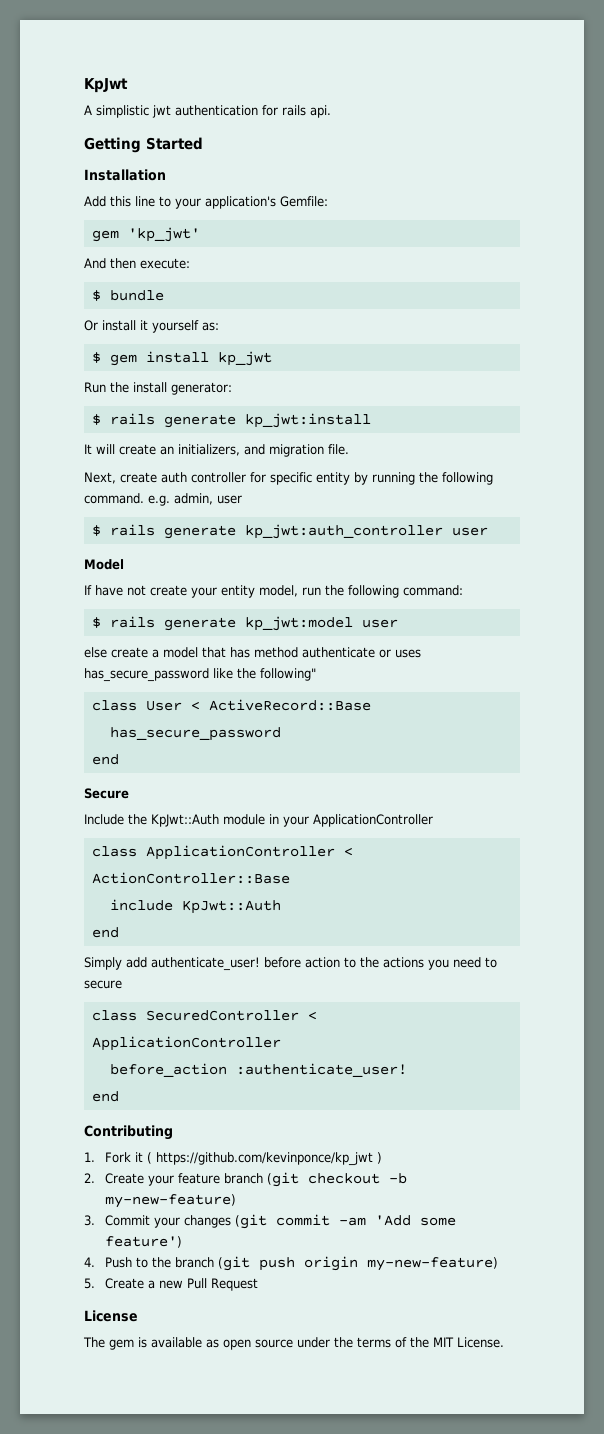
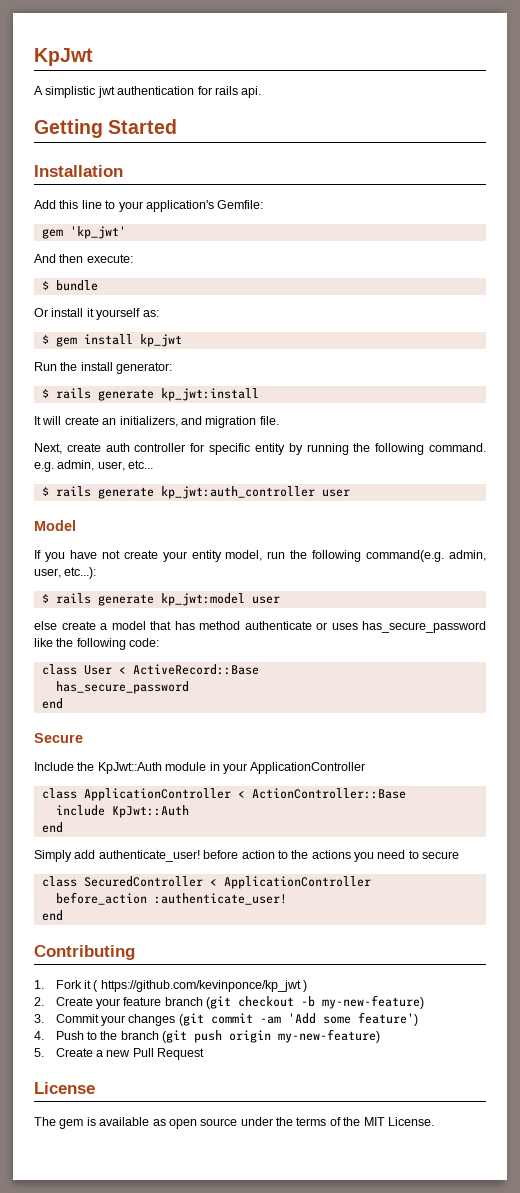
- Next, create auth controller for specific entity by running the following command. e.g. admin, user
+ Next, create auth controller for specific entity by running the following command. e.g. admin, user, etc...
- If have not create your entity model, run the following command:
+ If you have not create your entity model, run the following command(e.g. admin, user, etc...):
- else create a model that has method authenticate or uses has_secure_password like the following"
+ else create a model that has method authenticate or uses has_secure_password like the following code:

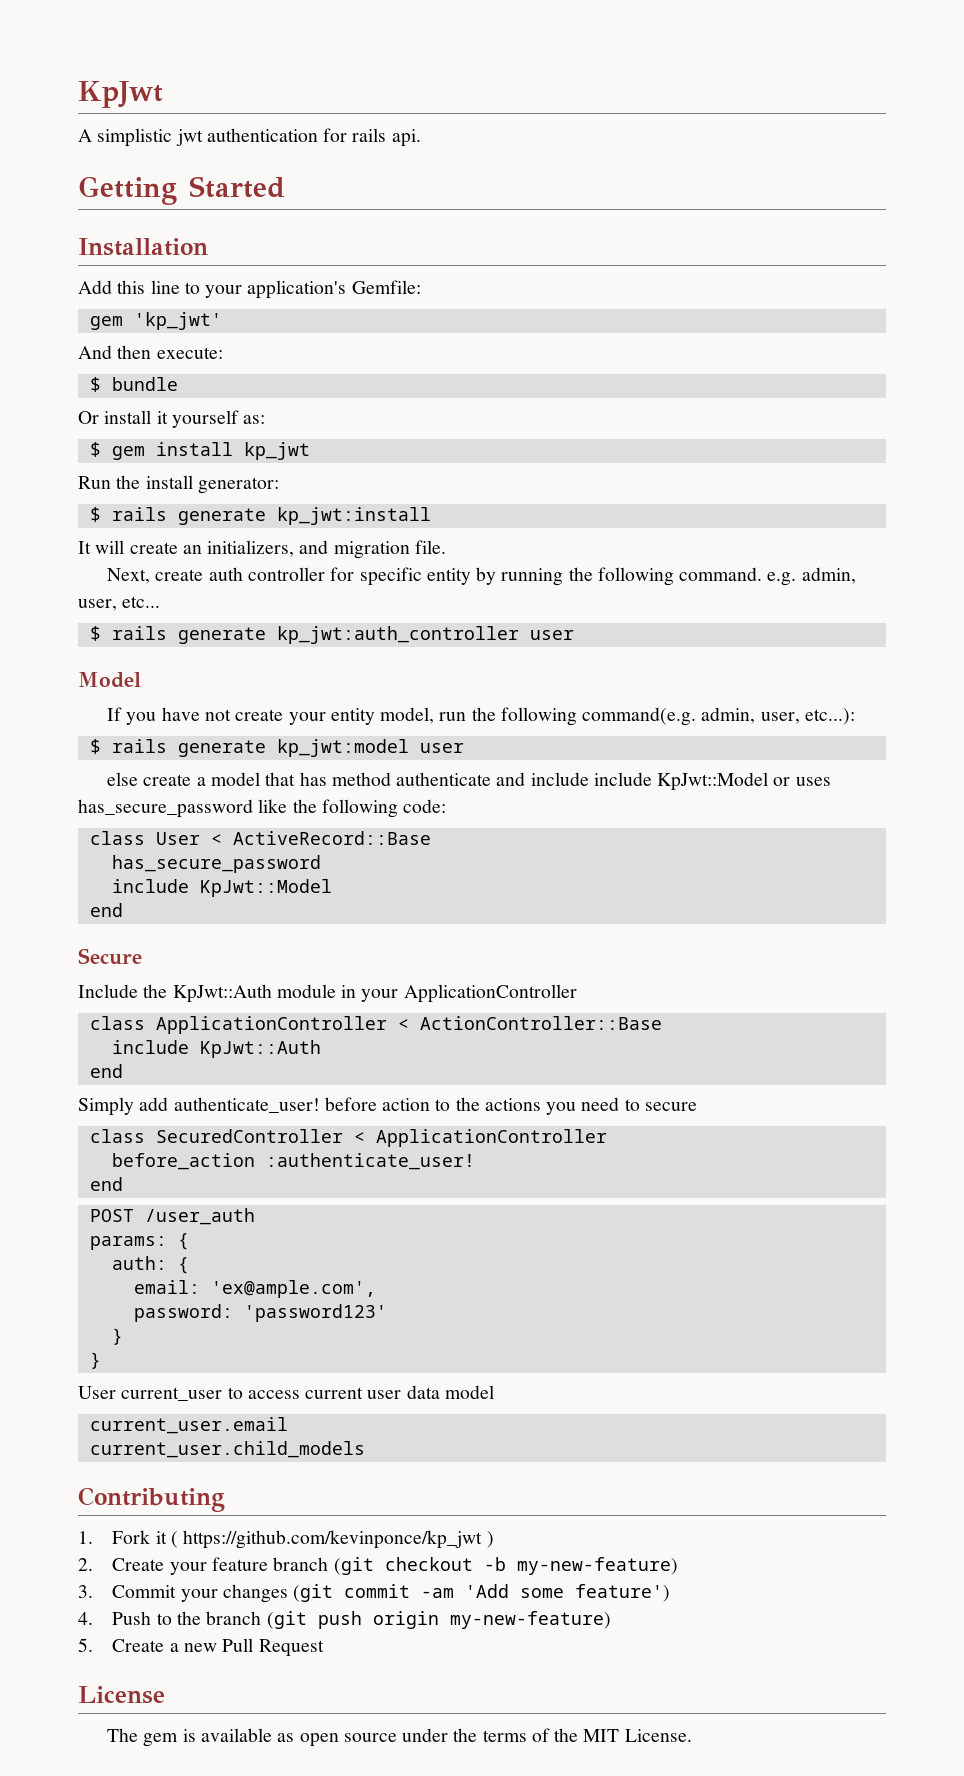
- else create a model that has method authenticate or uses has_secure_password like the following code:
+ else create a model that has method authenticate and include include KpJwt::Model or uses has_secure_password like the following code:
  class User < ActiveRecord::Base
  has_secure_password
+ include KpJwt::Model
+ POST /user_auth
+ params: {
+ auth: {
+ email: 'ex@ample.com',
+ password: 'password123'
+ }
+ }
+ User current_user to access current user data model
+ current_user.email
+ current_user.child_models

